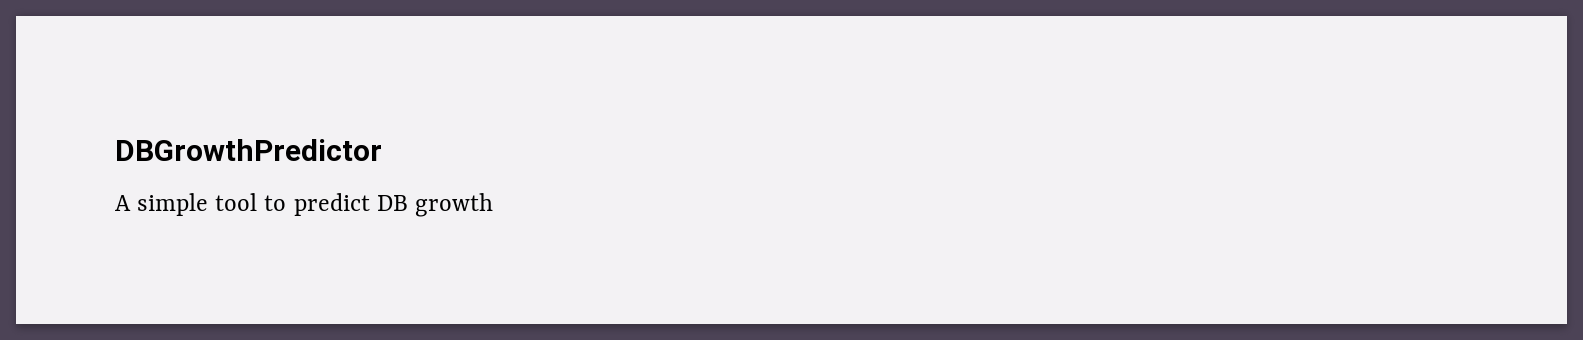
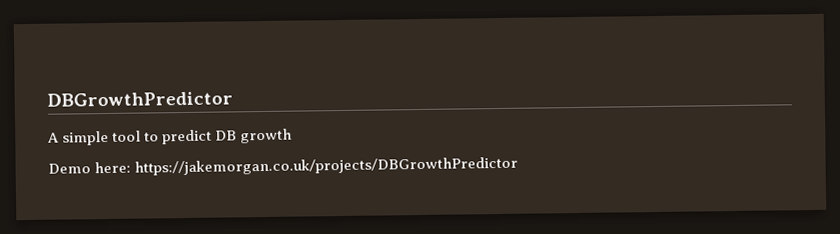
+ Demo here: https://jakemorgan.co.uk/projects/DBGrowthPredictor

